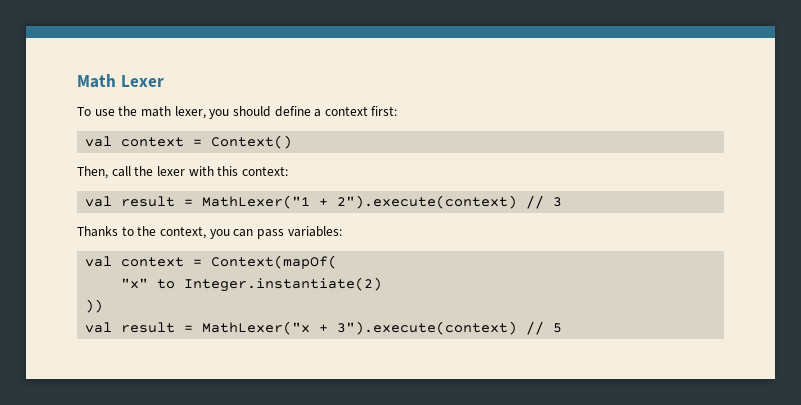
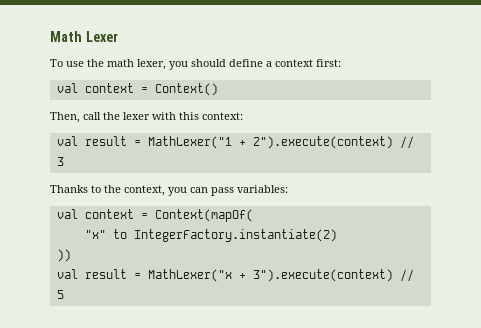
- "x" to Integer.instantiate(2)
+ "x" to IntegerFactory.instantiate(2)

